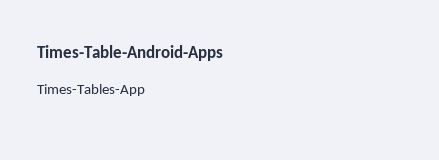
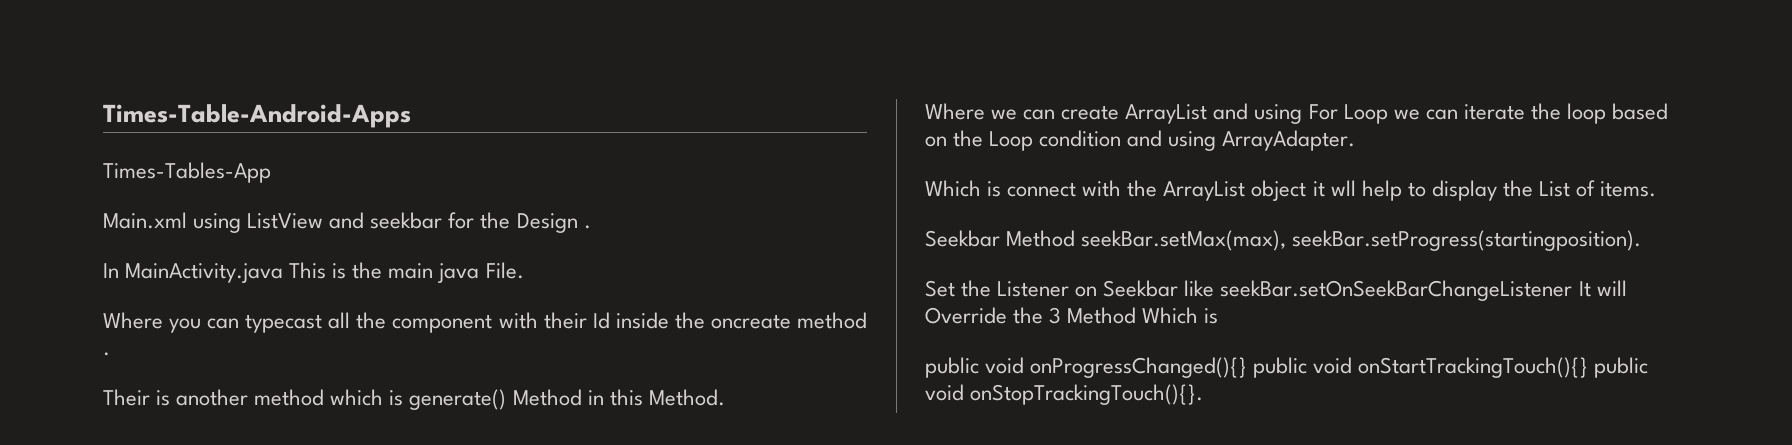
+ Main.xml using ListView and seekbar for the Design .
+ In MainActivity.java This is the main java File.
+ Where you can typecast all the component with their Id inside the oncreate method .
+ Their is another method which is generate() Method in this Method.
+ Where we can create ArrayList and using For Loop we can iterate the loop based on the Loop condition and using ArrayAdapter.
+ Which is connect with the ArrayList object it wll help to display the List of items.
+ Seekbar Method seekBar.setMax(max), seekBar.setProgress(startingposition).
+ Set the Listener on Seekbar like seekBar.setOnSeekBarChangeListener It will Override the 3 Method Which is
+ public void onProgressChanged(){} public void onStartTrackingTouch(){} public void onStopTrackingTouch(){}.

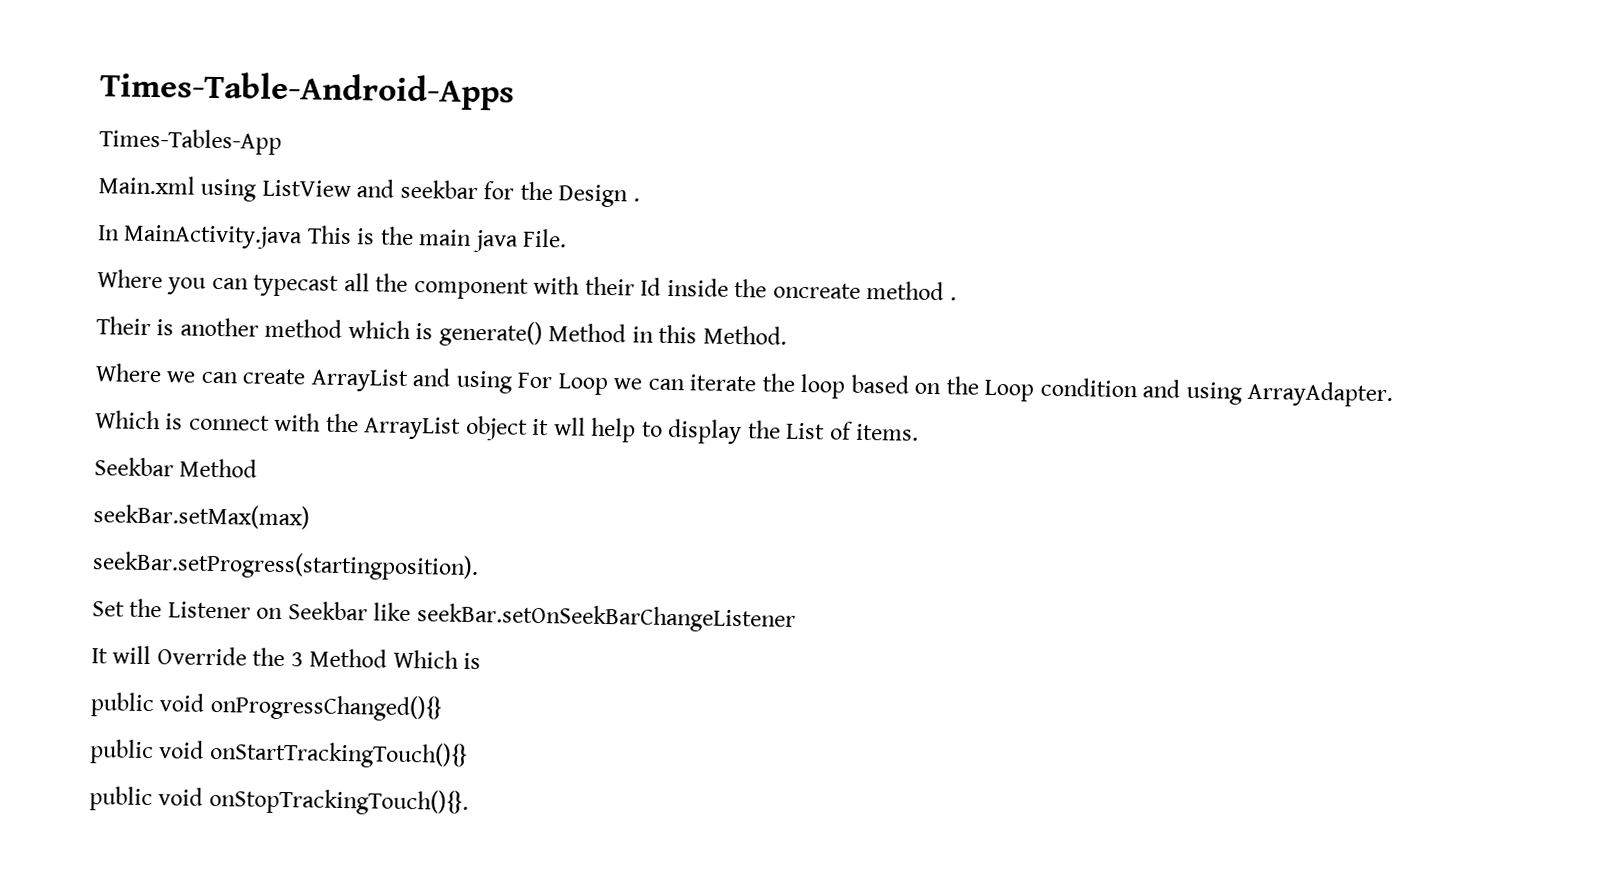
- Seekbar Method seekBar.setMax(max), seekBar.setProgress(startingposition).
+ Seekbar Method
+ seekBar.setMax(max)
+ seekBar.setProgress(startingposition).
- Set the Listener on Seekbar like seekBar.setOnSeekBarChangeListener It will Override the 3 Method Which is
+ Set the Listener on Seekbar like seekBar.setOnSeekBarChangeListener
+ It will Override the 3 Method Which is
- public void onProgressChanged(){} public void onStartTrackingTouch(){} public void onStopTrackingTouch(){}.
+ public void onProgressChanged(){}
+ public void onStartTrackingTouch(){}
+ public void onStopTrackingTouch(){}.

